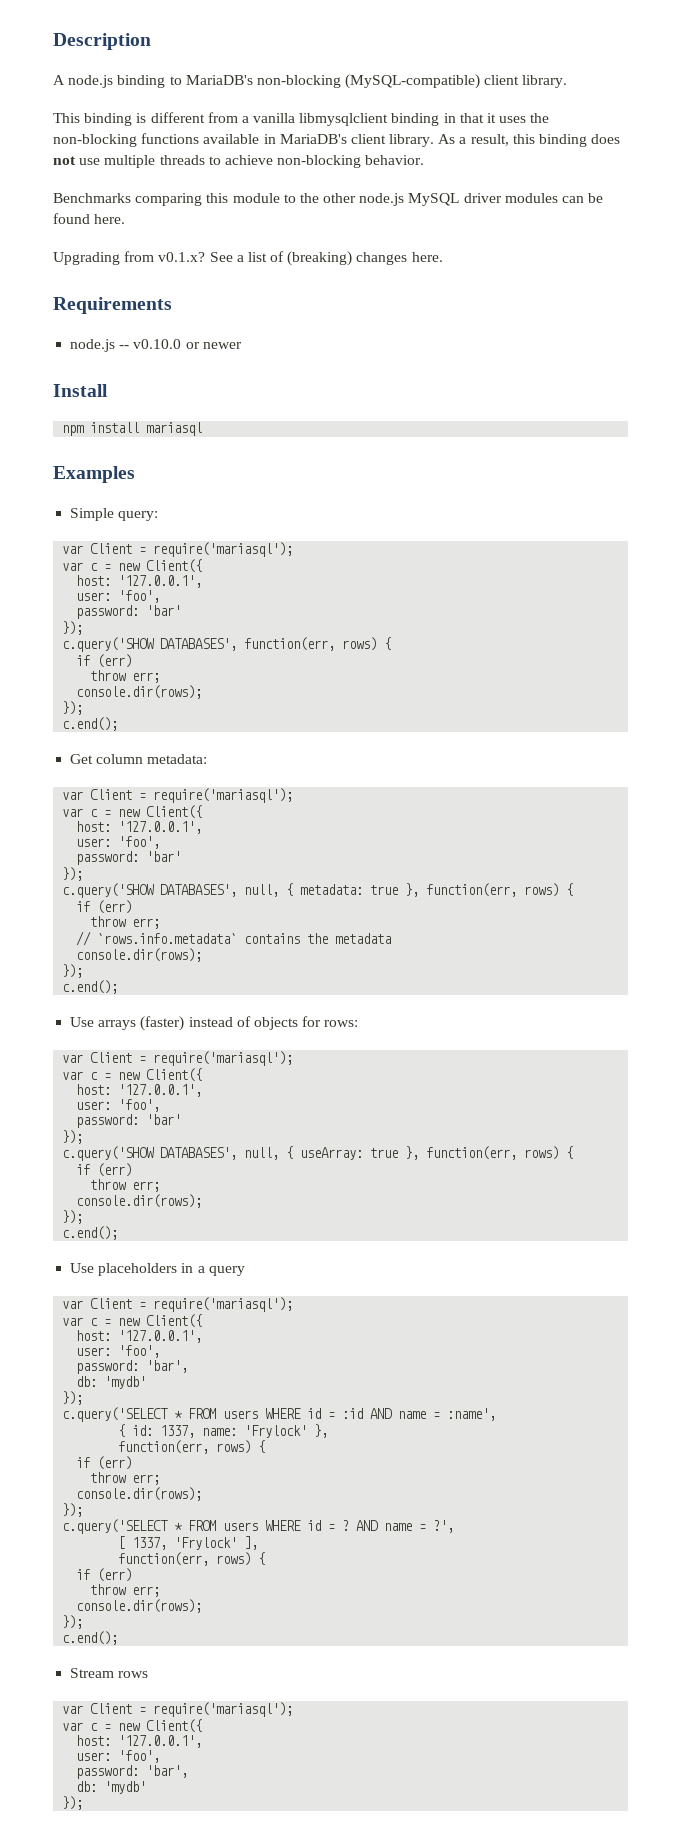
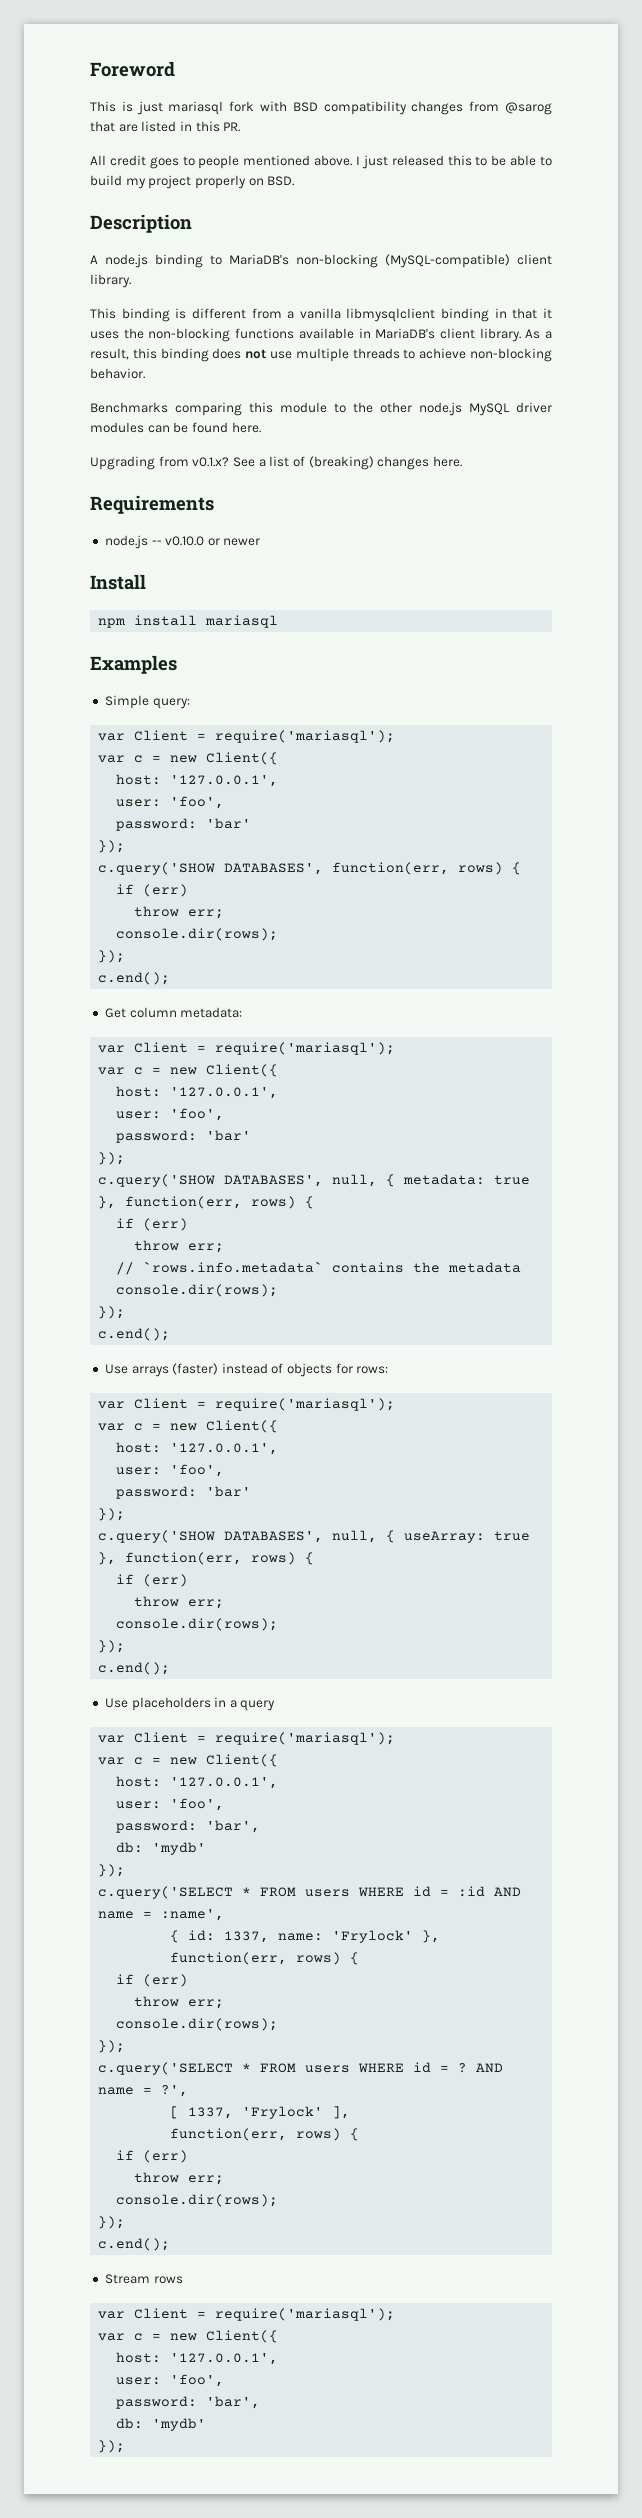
+ Foreword
+ This is just mariasql fork with BSD compatibility changes from @sarog that are listed in this PR.
+ All credit goes to people mentioned above. I just released this to be able to build my project properly on BSD.

